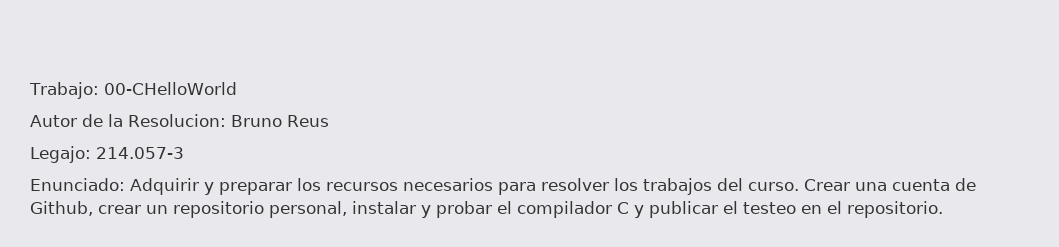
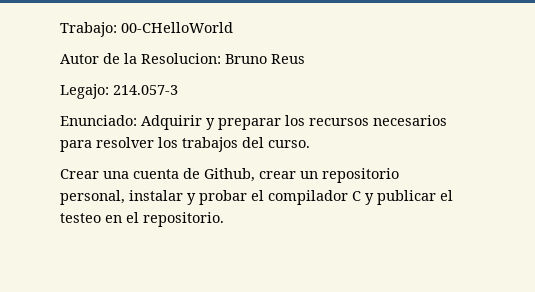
- Enunciado: Adquirir y preparar los recursos necesarios para resolver los trabajos del curso. Crear una cuenta de Github, crear un repositorio personal, instalar y probar el compilador C y publicar el testeo en el repositorio.
+ Enunciado: Adquirir y preparar los recursos necesarios para resolver los trabajos del curso.
+ Crear una cuenta de Github, crear un repositorio personal, instalar y probar el compilador C y publicar el testeo en el repositorio.

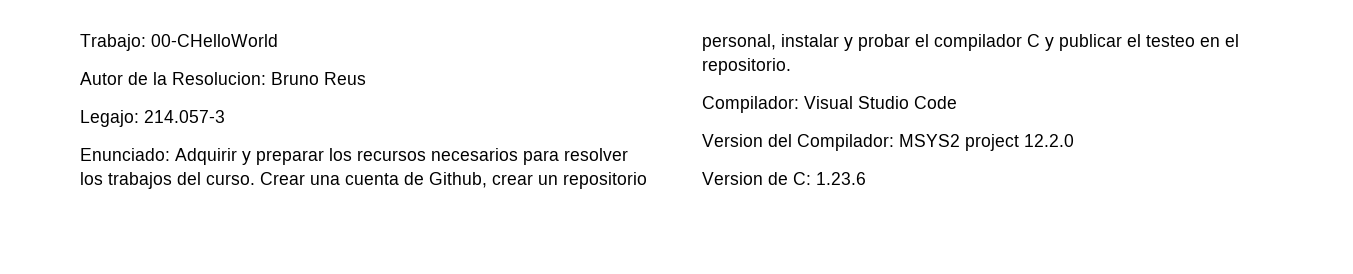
- Enunciado: Adquirir y preparar los recursos necesarios para resolver los trabajos del curso.
- Crear una cuenta de Github, crear un repositorio personal, instalar y probar el compilador C y publicar el testeo en el repositorio.
+ Enunciado: Adquirir y preparar los recursos necesarios para resolver los trabajos del curso. Crear una cuenta de Github, crear un repositorio personal, instalar y probar el compilador C y publicar el testeo en el repositorio.
+ Compilador: Visual Studio Code
+ Version del Compilador: MSYS2 project 12.2.0
+ Version de C: 1.23.6

